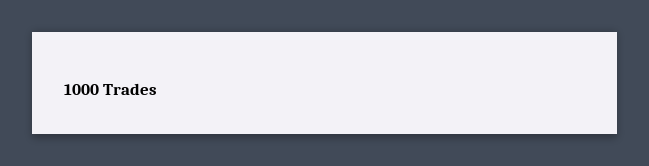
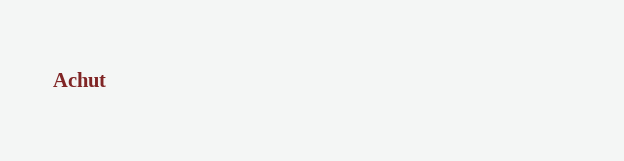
- 1000 Trades
+ Achut

